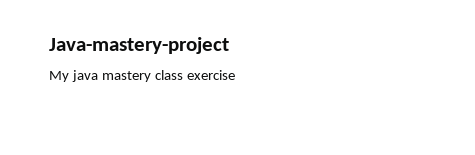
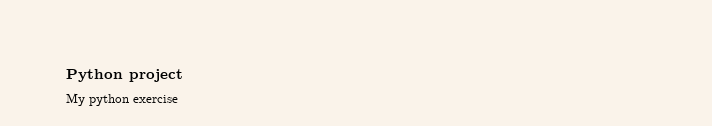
- Java-mastery-project
+ Python project
- My java mastery class exercise
+ My python exercise

